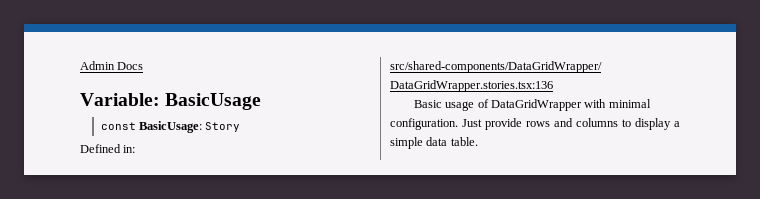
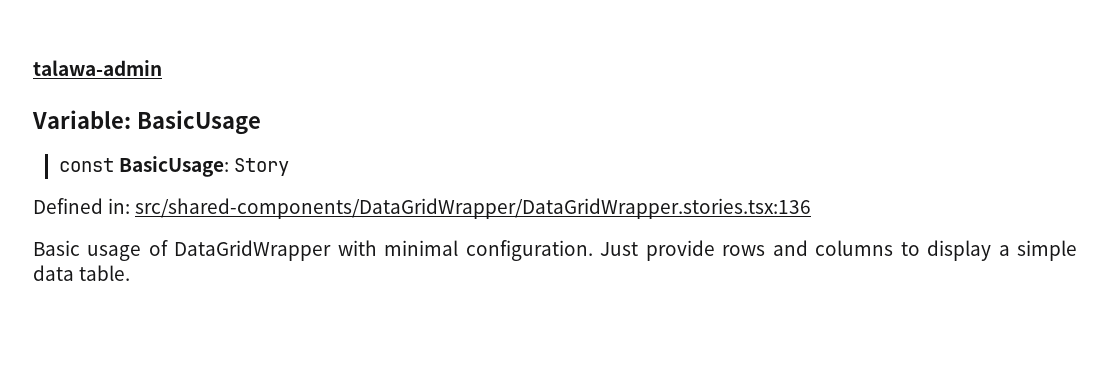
- Admin Docs
+ talawa-admin

